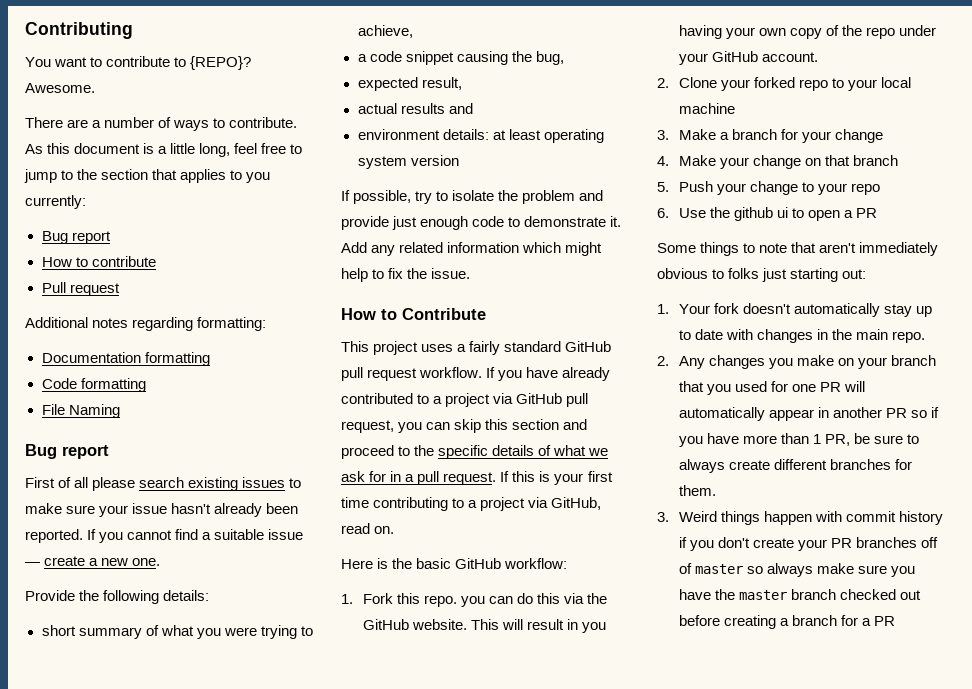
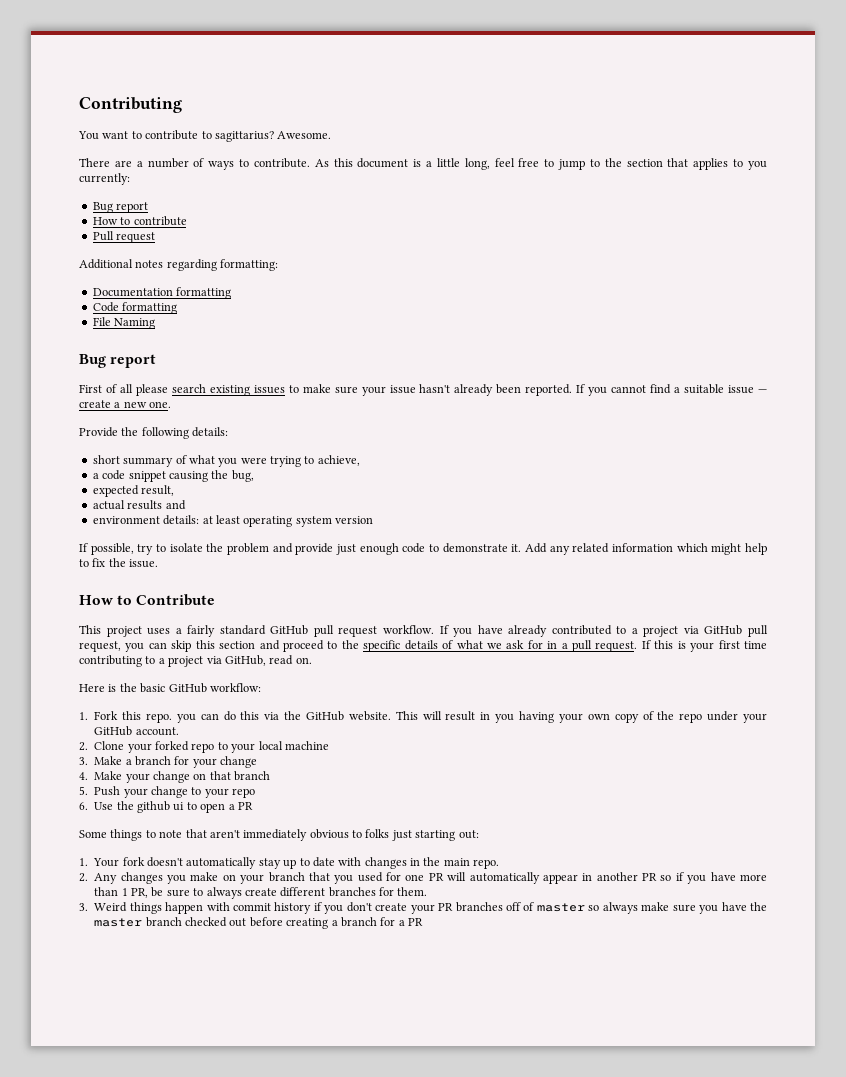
- You want to contribute to {REPO}?
+ You want to contribute to sagittarius?

